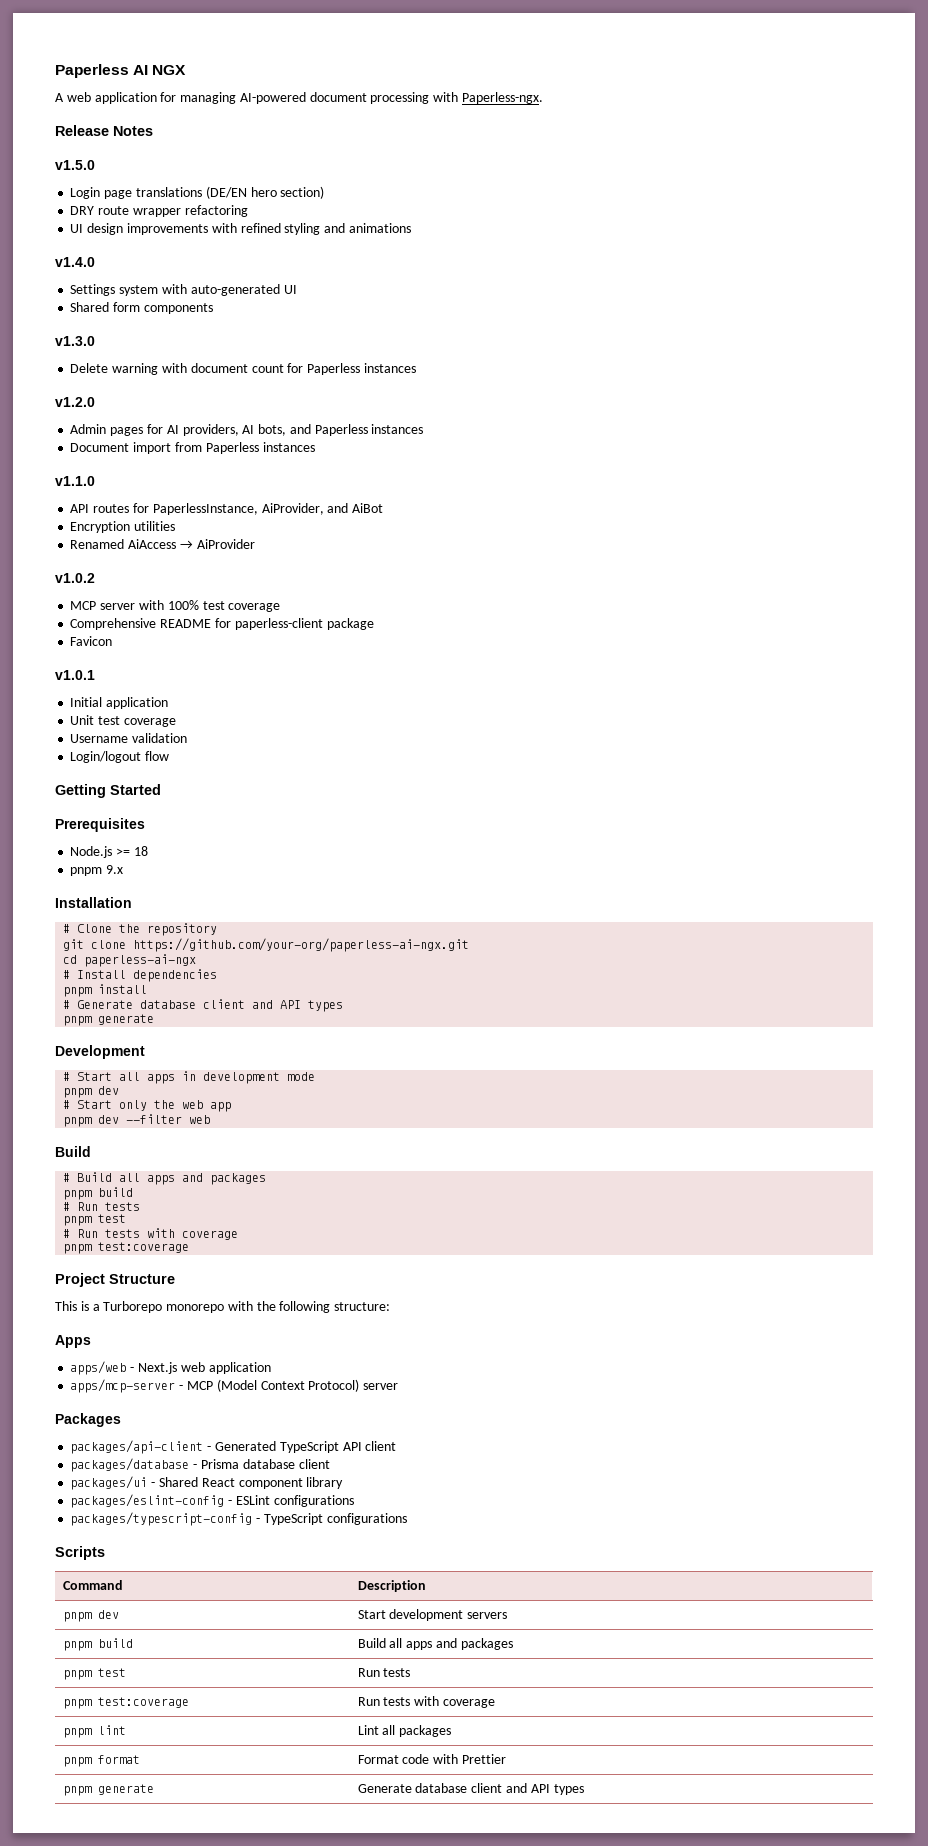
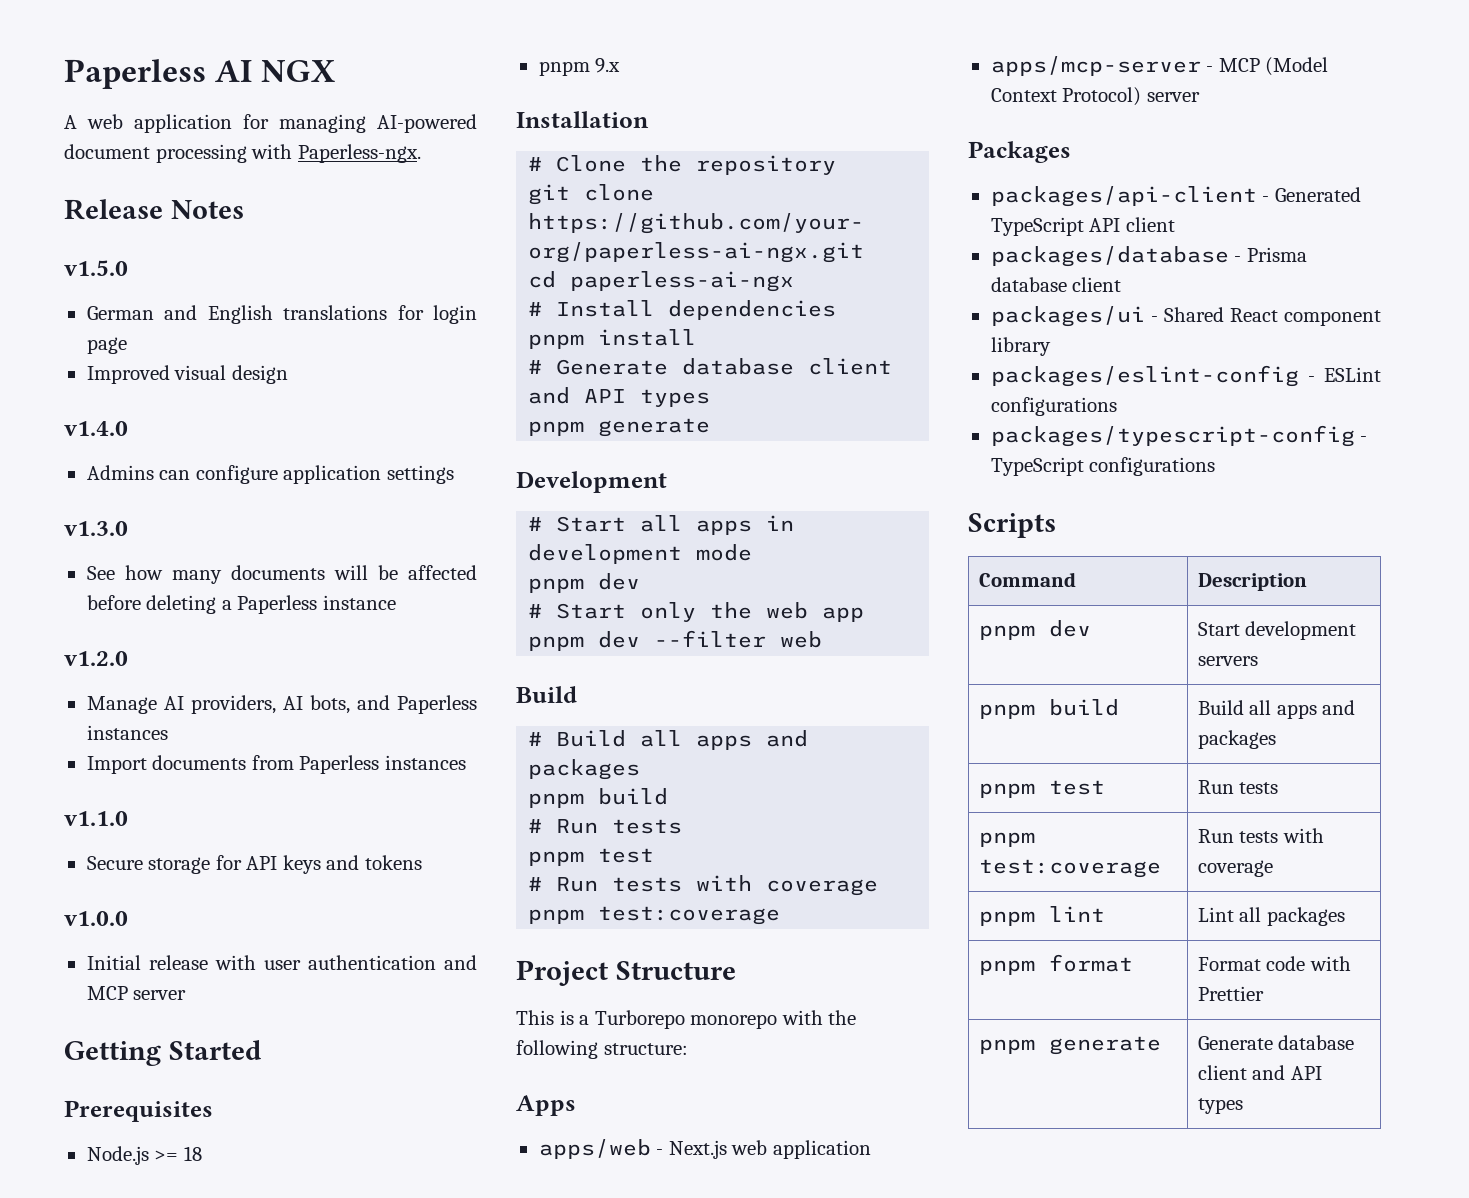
- Login page translations (DE/EN hero section)
- DRY route wrapper refactoring
- UI design improvements with refined styling and animations
+ German and English translations for login page
+ Improved visual design
  v1.4.0
- Settings system with auto-generated UI
- Shared form components
+ Admins can configure application settings
  v1.3.0
- Delete warning with document count for Paperless instances
+ See how many documents will be affected before deleting a Paperless instance
  v1.2.0
- Admin pages for AI providers, AI bots, and Paperless instances
+ Manage AI providers, AI bots, and Paperless instances
- Document import from Paperless instances
+ Import documents from Paperless instances
- API routes for PaperlessInstance, AiProvider, and AiBot
- Encryption utilities
- Renamed AiAccess → AiProvider
- v1.0.2
- MCP server with 100% test coverage
- Comprehensive README for paperless-client package
- Favicon
- v1.0.1
- Initial application
- Unit test coverage
- Username validation
- Login/logout flow
+ Secure storage for API keys and tokens
+ v1.0.0
+ Initial release with user authentication and MCP server

